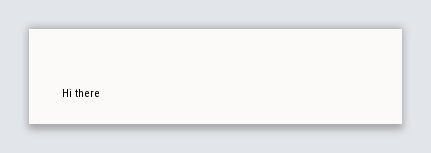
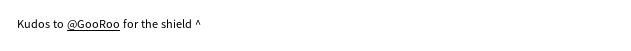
- Hi there
+ Kudos to @GooRoo for the shield ^

